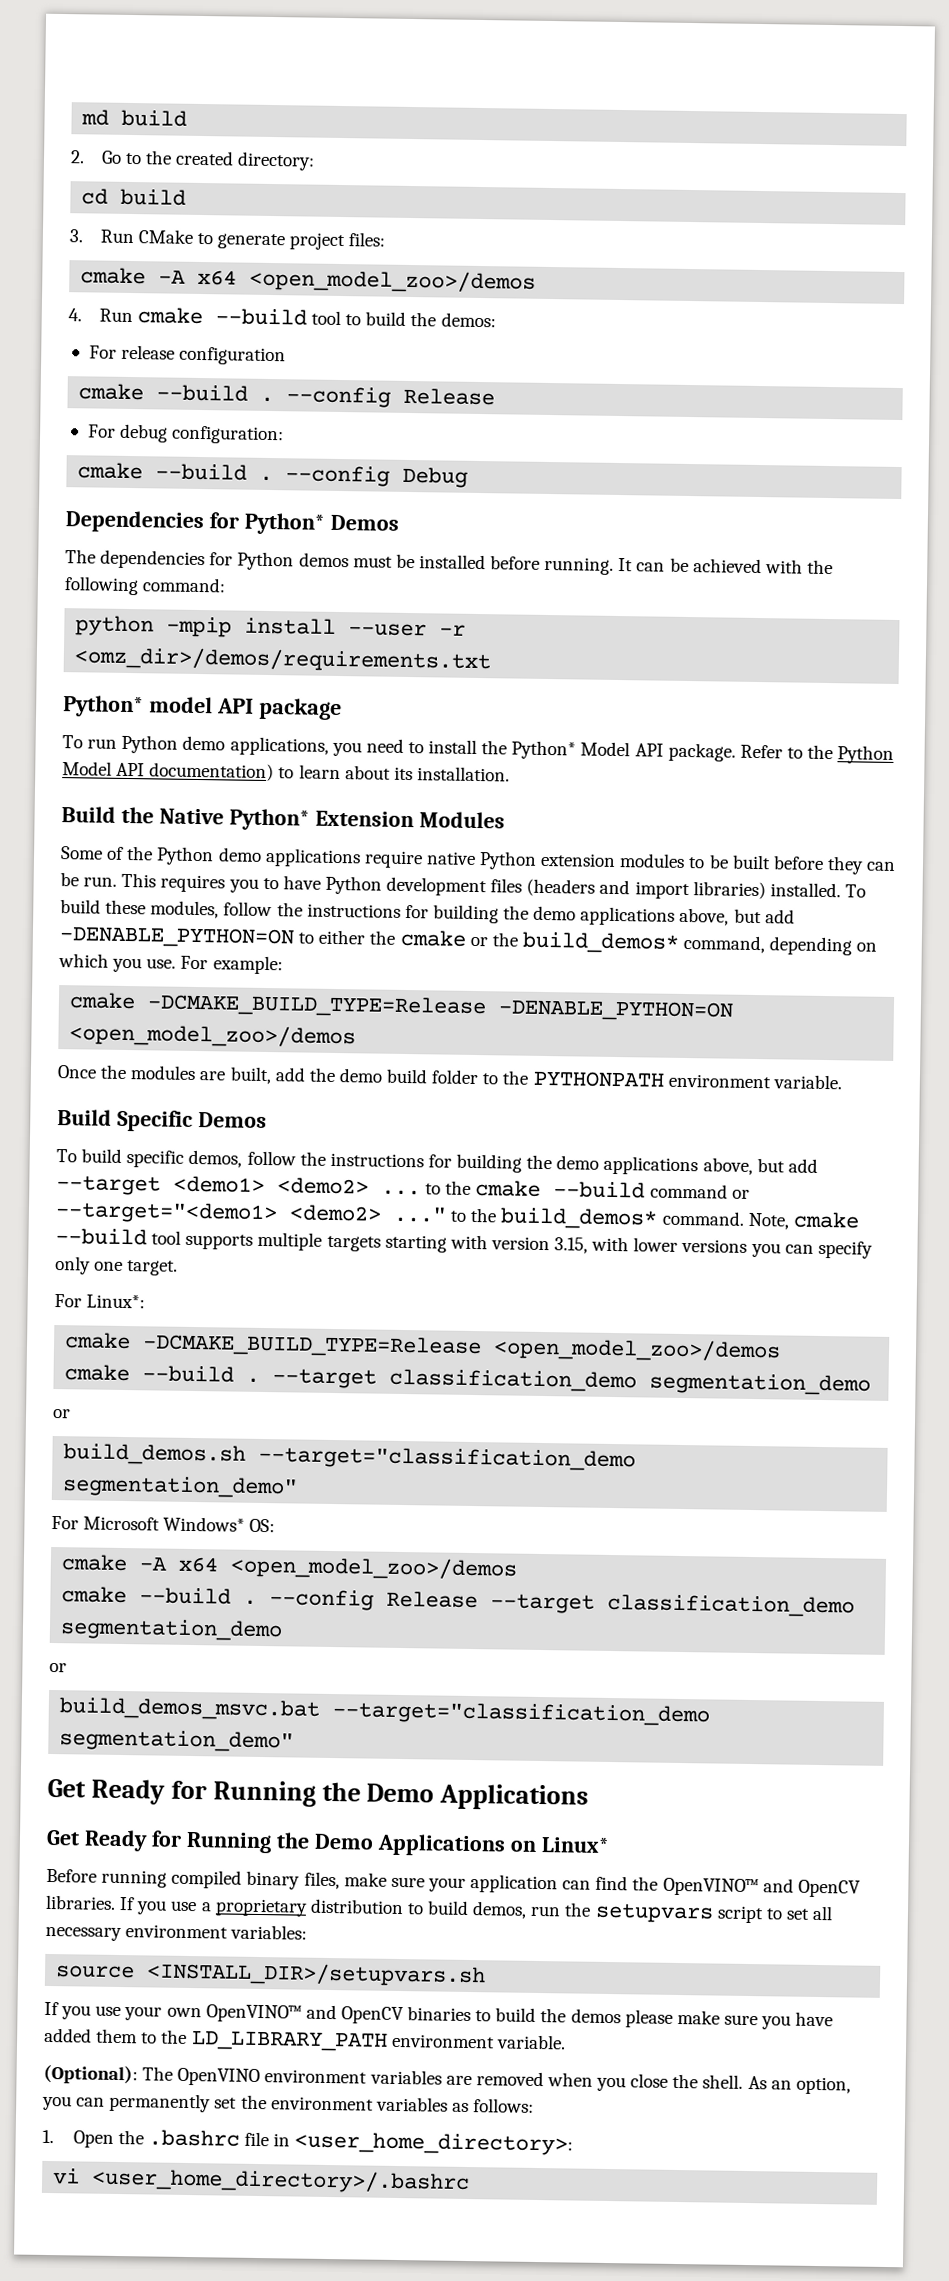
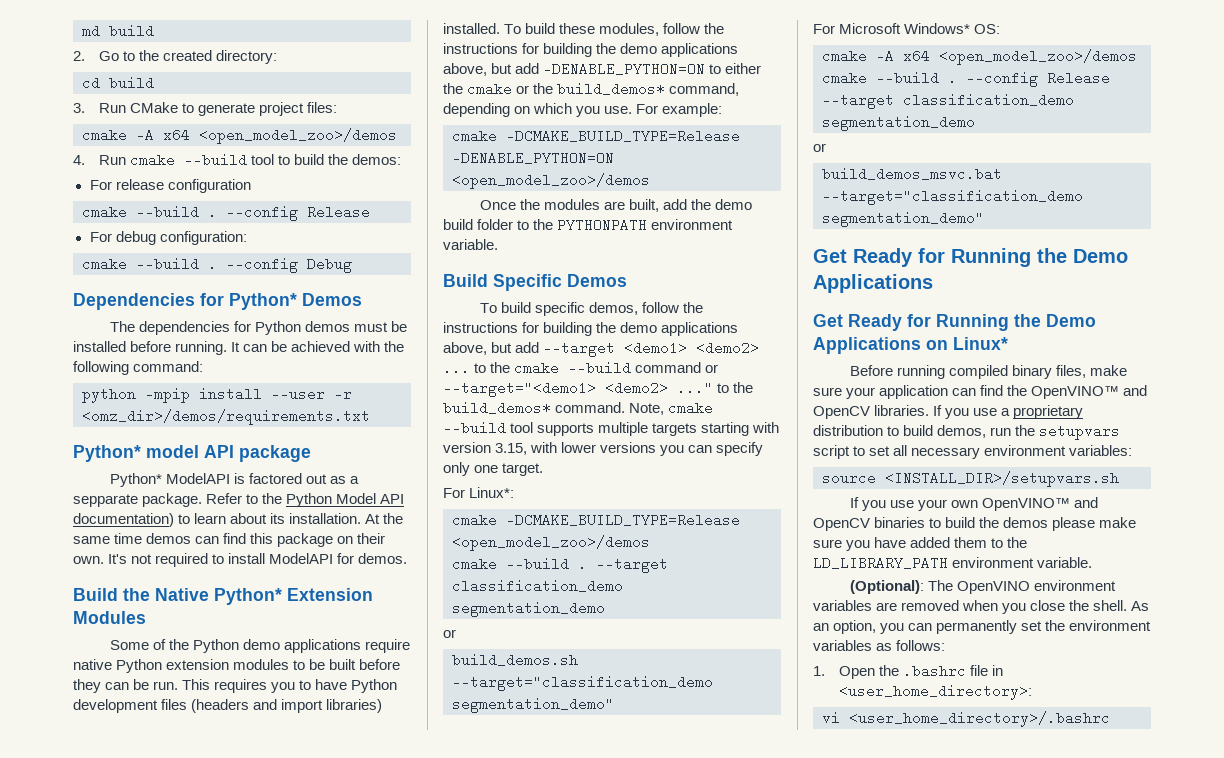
- To run Python demo applications, you need to install the Python* Model API package.
+ Python* ModelAPI is factored out as a sepparate package.
+ At the same time demos can find this package on their own. It's not required to install ModelAPI for demos.

